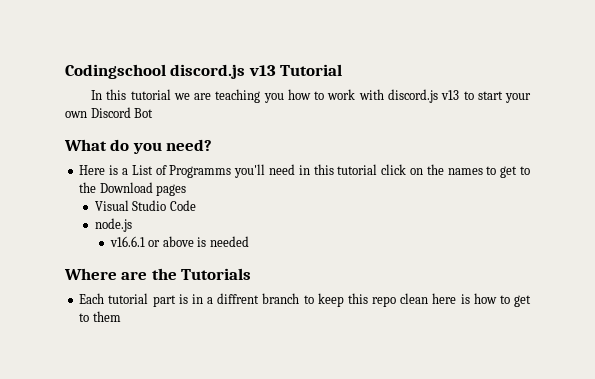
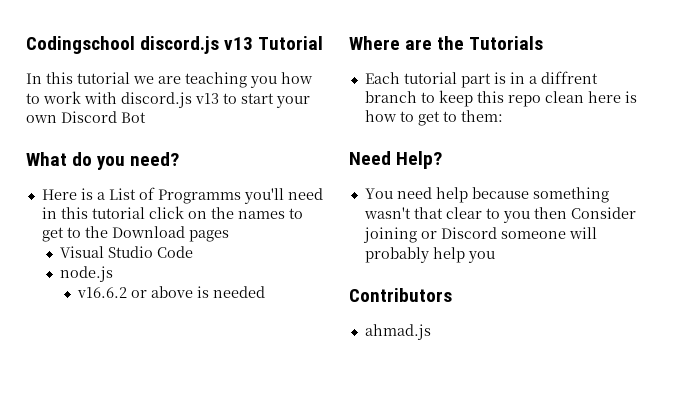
- v16.6.1 or above is needed
+ v16.6.2 or above is needed
- Each tutorial part is in a diffrent branch to keep this repo clean here is how to get to them
+ Each tutorial part is in a diffrent branch to keep this repo clean here is how to get to them:
+ Need Help?
+ You need help because something wasn't that clear to you then Consider joining or Discord someone will probably help you
+ Contributors
+ ahmad.js

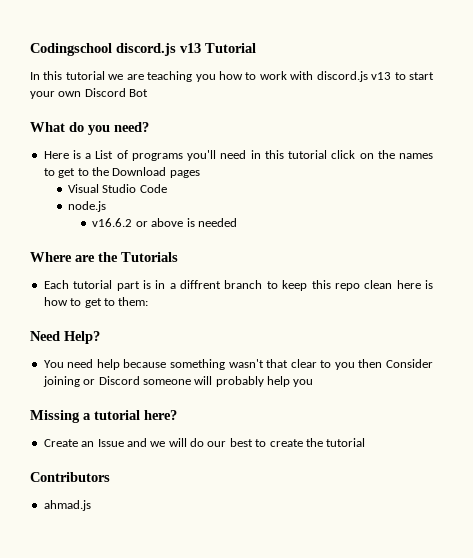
- Here is a List of Programms you'll need in this tutorial click on the names to get to the Download pages
+ Here is a List of programs you'll need in this tutorial click on the names to get to the Download pages
+ Missing a tutorial here?
+ Create an Issue and we will do our best to create the tutorial

